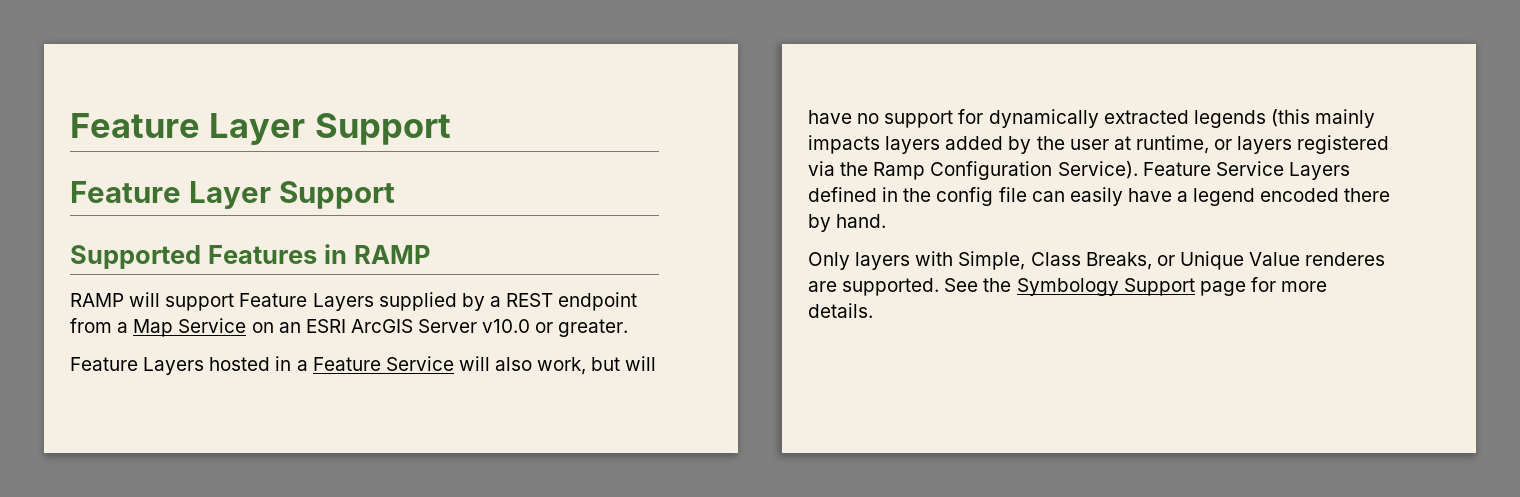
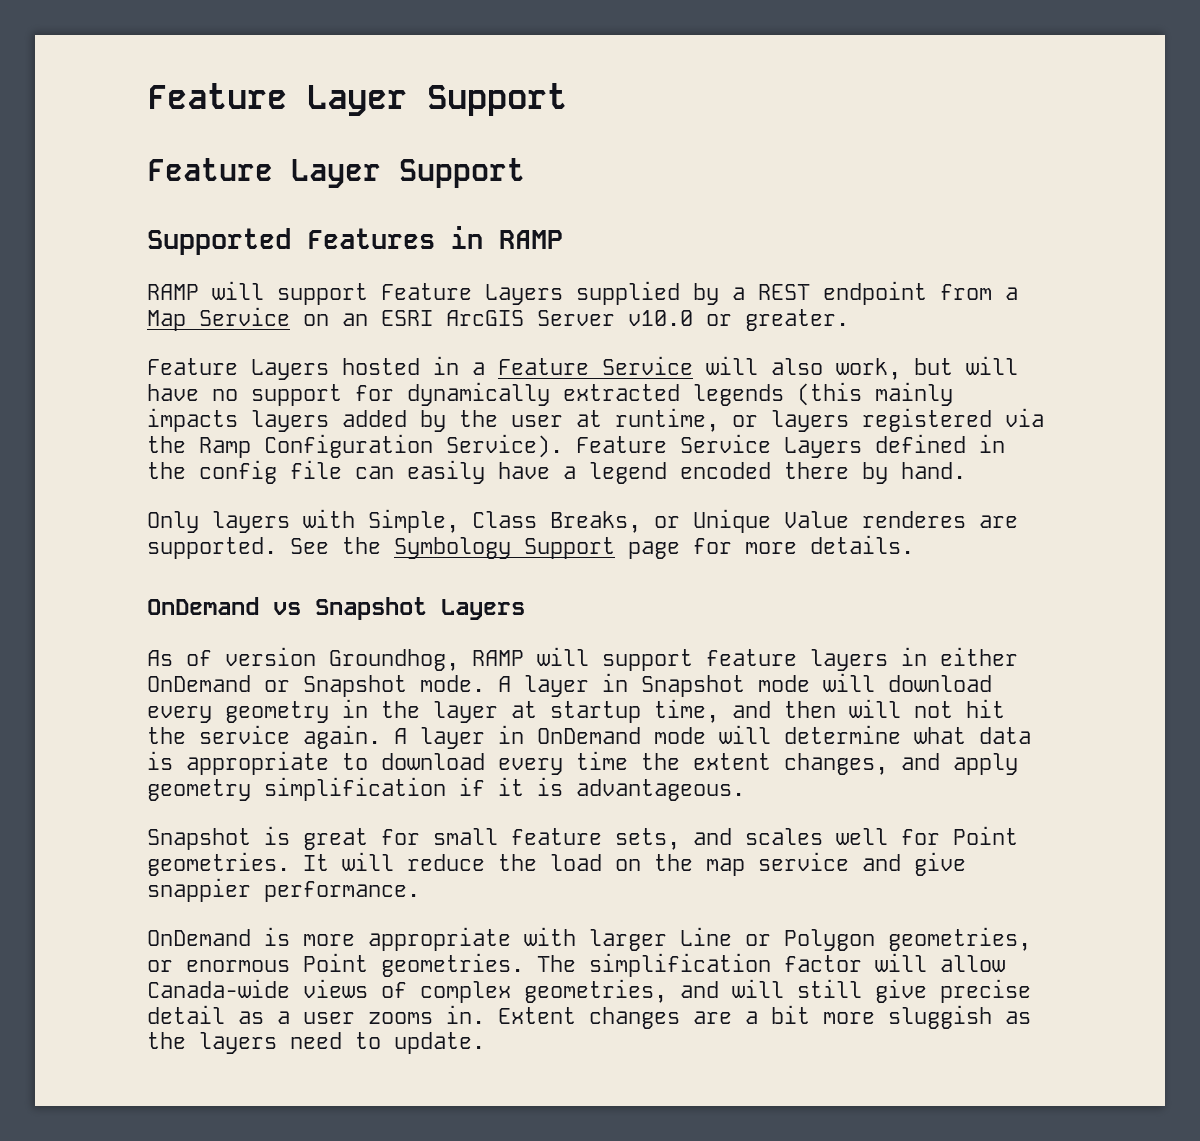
+ OnDemand vs Snapshot Layers
+ As of version Groundhog, RAMP will support feature layers in either OnDemand or Snapshot mode. A layer in Snapshot mode will download every geometry in the layer at startup time, and then will not hit the service again. A layer in OnDemand mode will determine what data is appropriate to download every time the extent changes, and apply geometry simplification if it is advantageous.
+ Snapshot is great for small feature sets, and scales well for Point geometries. It will reduce the load on the map service and give snappier performance.
+ OnDemand is more appropriate with larger Line or Polygon geometries, or enormous Point geometries. The simplification factor will allow Canada-wide views of complex geometries, and will still give precise detail as a user zooms in. Extent changes are a bit more sluggish as the layers need to update.

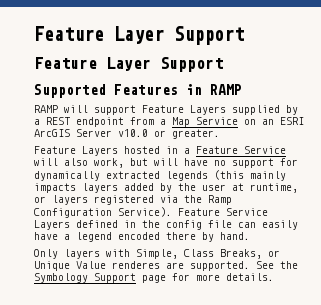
- OnDemand vs Snapshot Layers
- As of version Groundhog, RAMP will support feature layers in either OnDemand or Snapshot mode. A layer in Snapshot mode will download every geometry in the layer at startup time, and then will not hit the service again. A layer in OnDemand mode will determine what data is appropriate to download every time the extent changes, and apply geometry simplification if it is advantageous.
- Snapshot is great for small feature sets, and scales well for Point geometries. It will reduce the load on the map service and give snappier performance.
- OnDemand is more appropriate with larger Line or Polygon geometries, or enormous Point geometries. The simplification factor will allow Canada-wide views of complex geometries, and will still give precise detail as a user zooms in. Extent changes are a bit more sluggish as the layers need to update.

